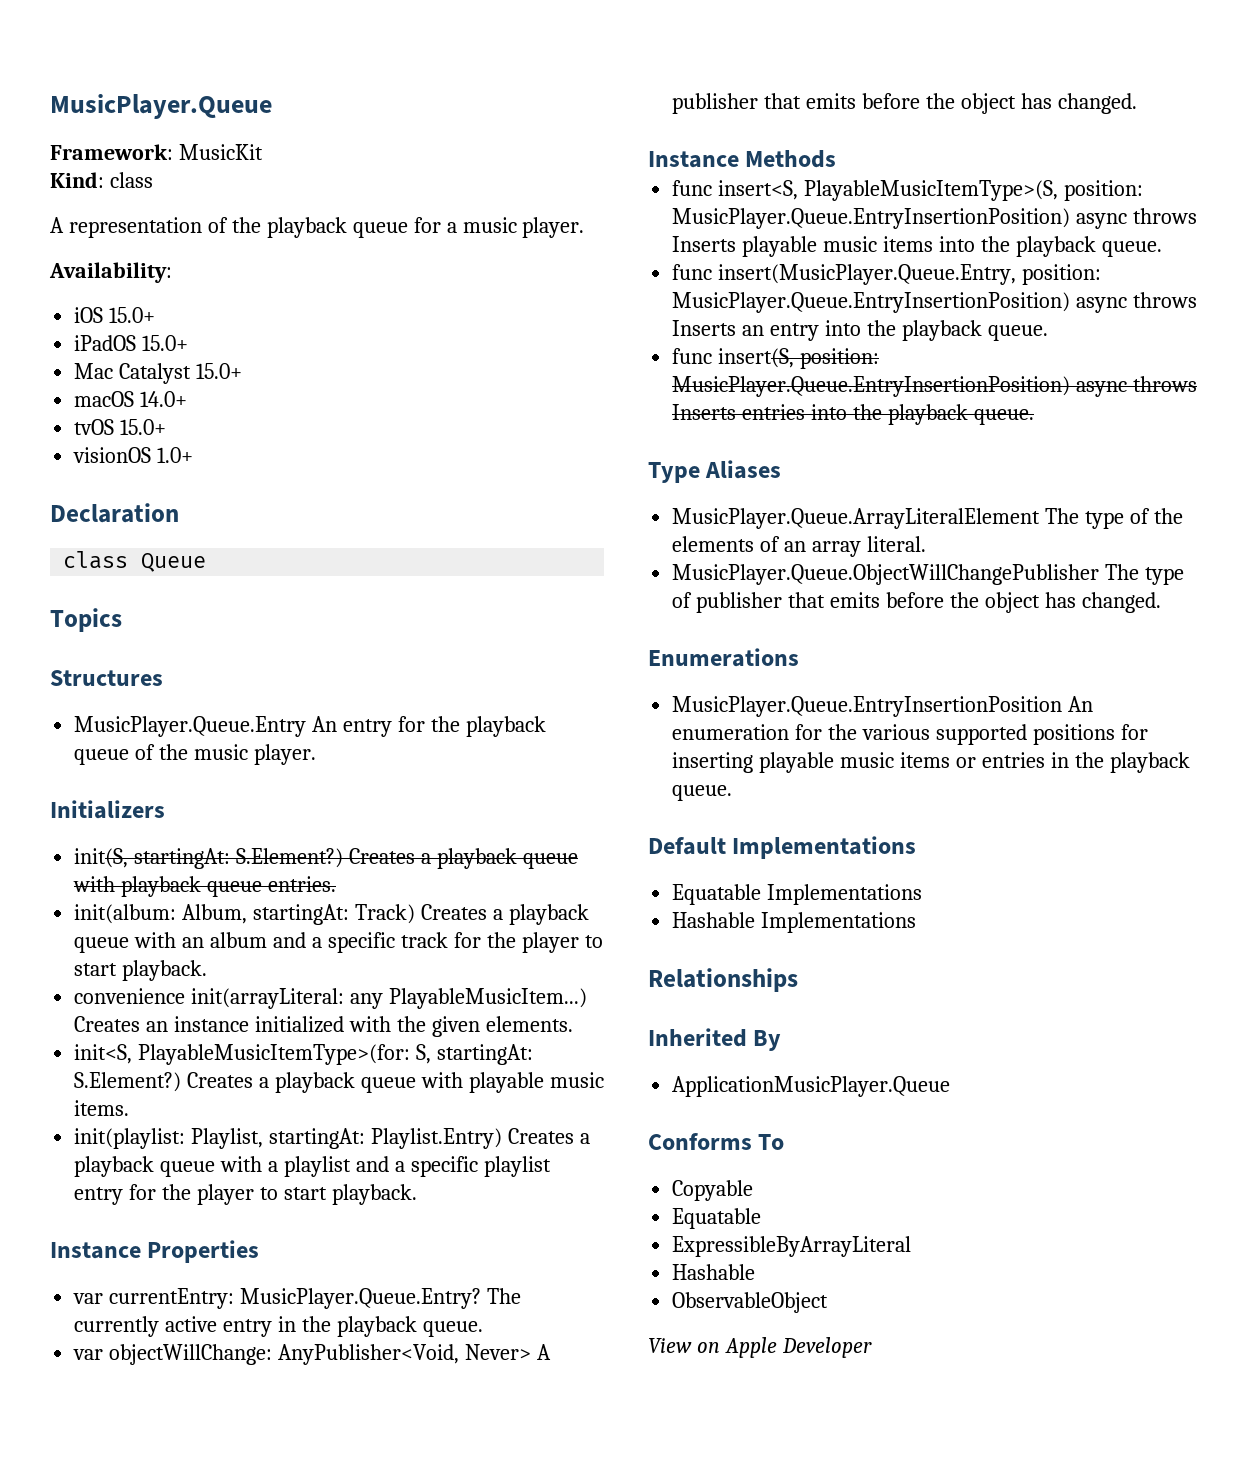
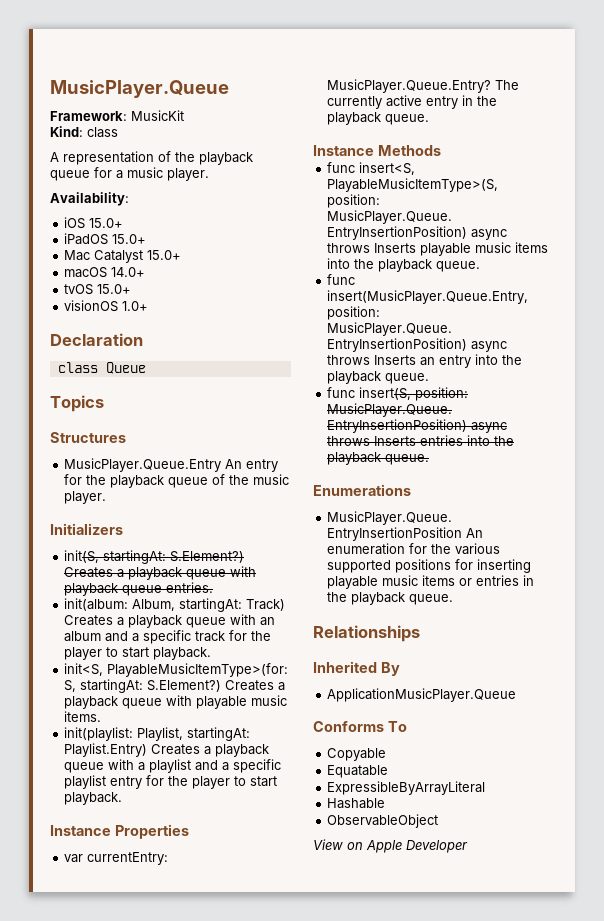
- convenience init(arrayLiteral: any PlayableMusicItem...) Creates an instance initialized with the given elements.
- var objectWillChange: AnyPublisher<Void, Never> A publisher that emits before the object has changed.
- Type Aliases
- MusicPlayer.Queue.ArrayLiteralElement The type of the elements of an array literal.
- MusicPlayer.Queue.ObjectWillChangePublisher The type of publisher that emits before the object has changed.
- Default Implementations
- Equatable Implementations
- Hashable Implementations

